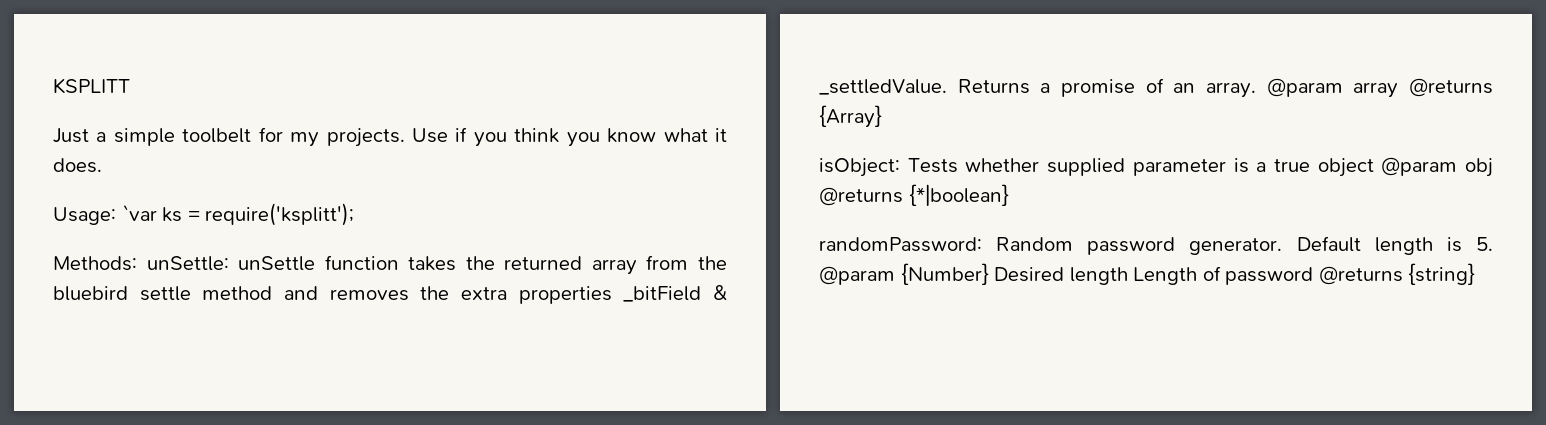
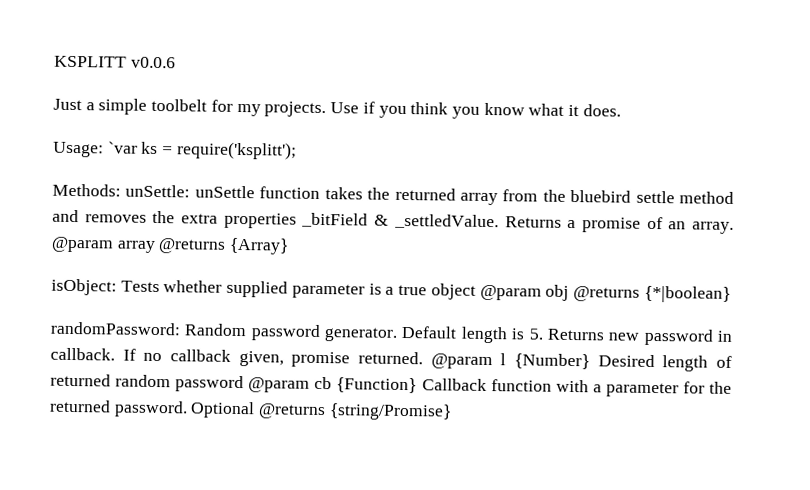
- KSPLITT
+ KSPLITT v0.0.6
- Default length is 5. @param {Number} Desired length Length of password @returns {string}
+ Default length is 5. Returns new password in callback. If no callback given, promise returned. @param l {Number} Desired length of returned random password @param cb {Function} Callback function with a parameter for the returned password. Optional @returns {string/Promise}

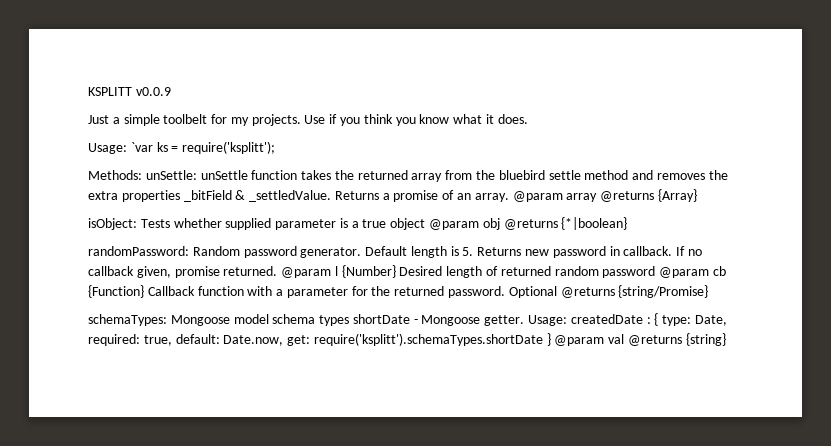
- KSPLITT v0.0.6
+ KSPLITT v0.0.9
+ schemaTypes: Mongoose model schema types shortDate - Mongoose getter. Usage: createdDate : { type: Date, required: true, default: Date.now, get: require('ksplitt').schemaTypes.shortDate } @param val @returns {string}

